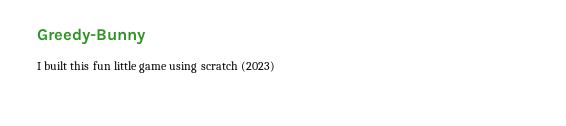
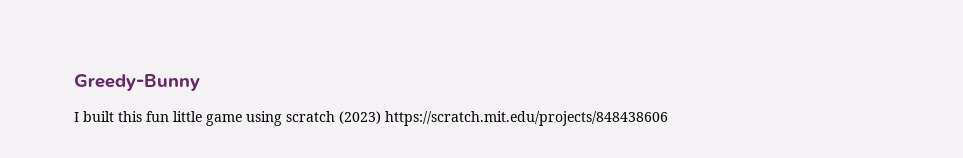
- I built this fun little game using scratch (2023)
+ I built this fun little game using scratch (2023) https://scratch.mit.edu/projects/848438606

